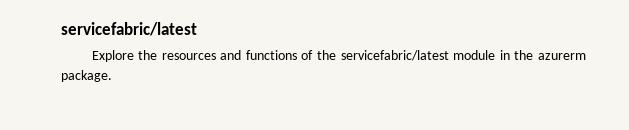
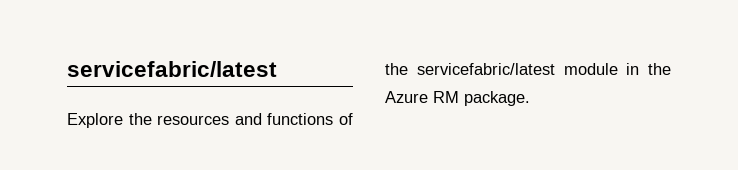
- Explore the resources and functions of the servicefabric/latest module in the azurerm package.
+ Explore the resources and functions of the servicefabric/latest module in the Azure RM package.

